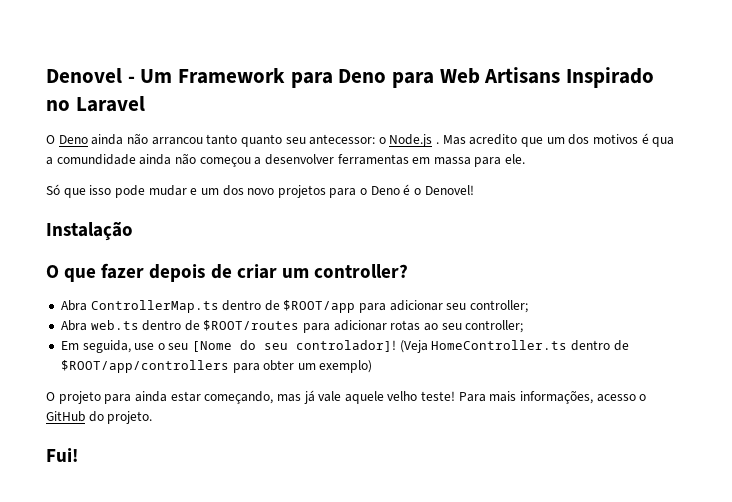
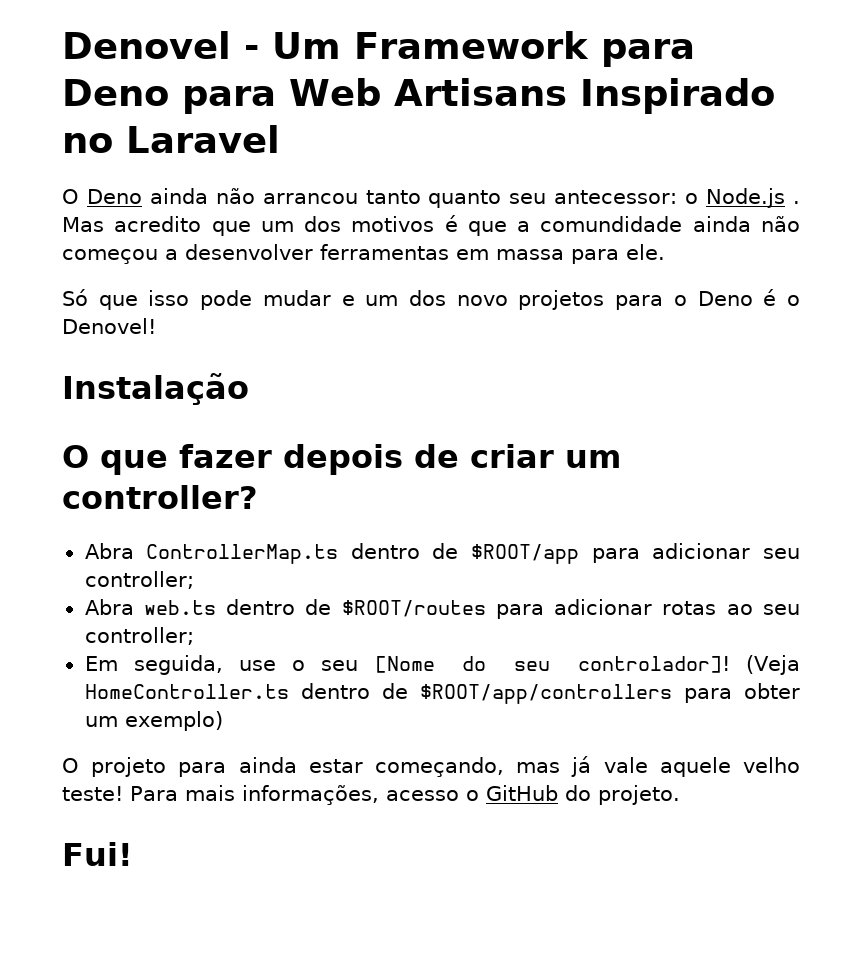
- Mas acredito que um dos motivos é qua a comundidade ainda não começou a desenvolver ferramentas em massa para ele.
+ Mas acredito que um dos motivos é que a comundidade ainda não começou a desenvolver ferramentas em massa para ele.

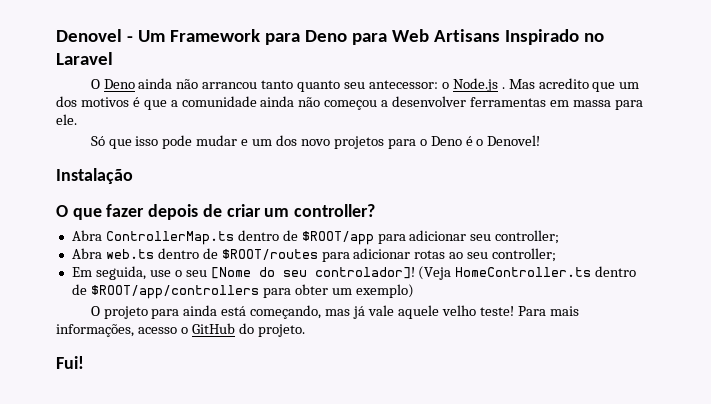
- Mas acredito que um dos motivos é que a comundidade ainda não começou a desenvolver ferramentas em massa para ele.
+ Mas acredito que um dos motivos é que a comunidade ainda não começou a desenvolver ferramentas em massa para ele.
- O projeto para ainda estar começando, mas já vale aquele velho teste!
+ O projeto para ainda está começando, mas já vale aquele velho teste!

